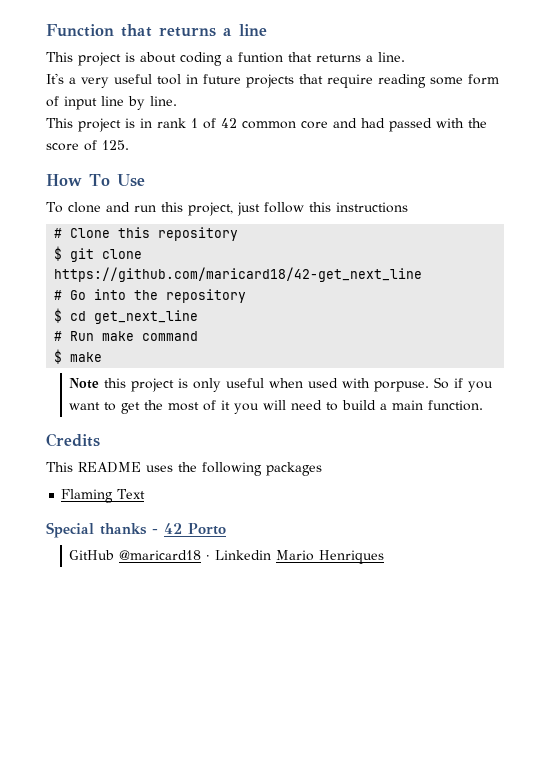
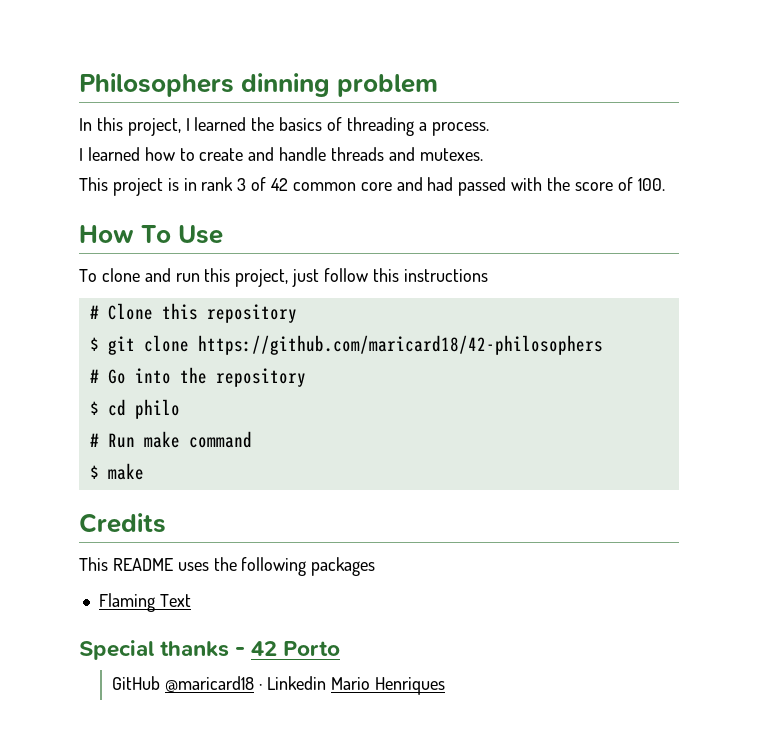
- Function that returns a line
- This project is about coding a funtion that returns a line.
- It's a very useful tool in future projects that require reading some form of input line by line.
+ Philosophers dinning problem
+ In this project, I learned the basics of threading a process.
+ I learned how to create and handle threads and mutexes.
- This project is in rank 1 of 42 common core and had passed with the score of 125.
+ This project is in rank 3 of 42 common core and had passed with the score of 100.
- $ git clone https://github.com/maricard18/42-get_next_line
+ $ git clone https://github.com/maricard18/42-philosophers
- $ cd get_next_line
+ $ cd philo
- Note this project is only useful when used with porpuse. So if you want to get the most of it you will need to build a main function.

